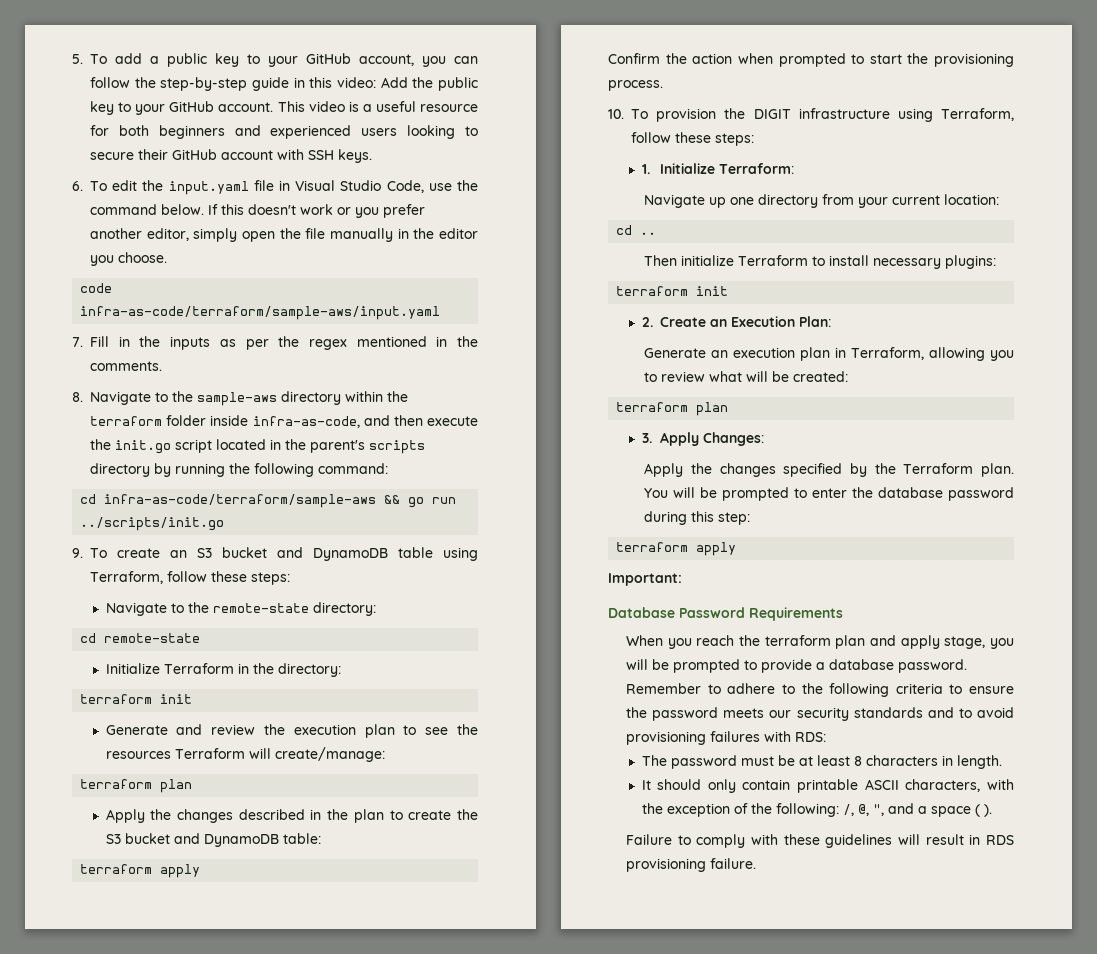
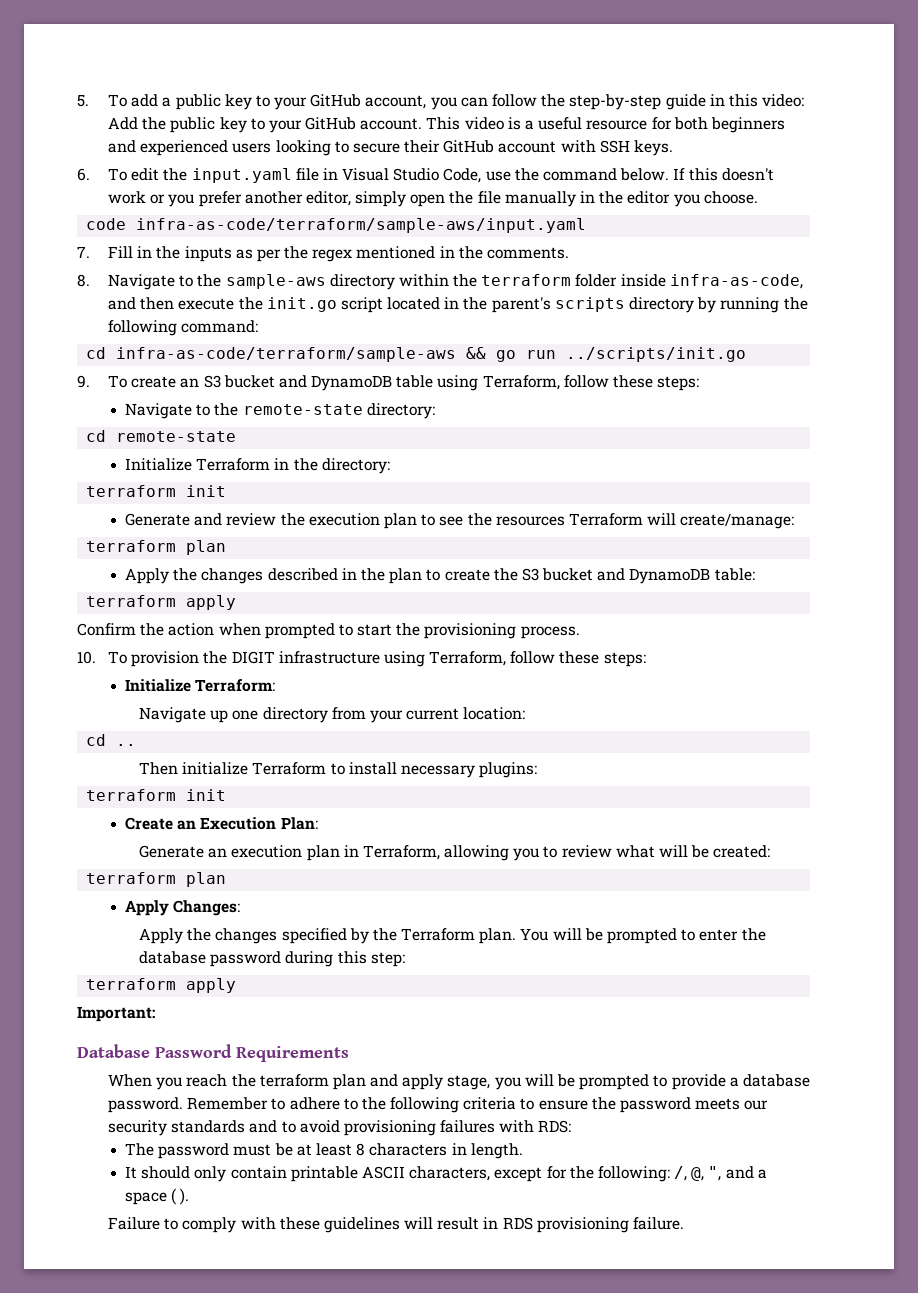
- 1. Initialize Terraform:
+ Initialize Terraform:
- 2. Create an Execution Plan:
+ Create an Execution Plan:
- 3. Apply Changes:
+ Apply Changes:
- It should only contain printable ASCII characters, with the exception of the following: /, @, ", and a space ( ).
+ It should only contain printable ASCII characters, except for the following: /, @, ", and a space ( ).

